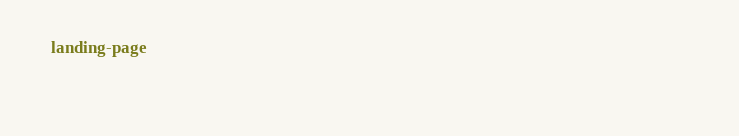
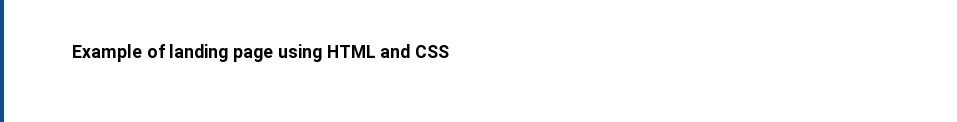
- landing-page
+ Example of landing page using HTML and CSS

